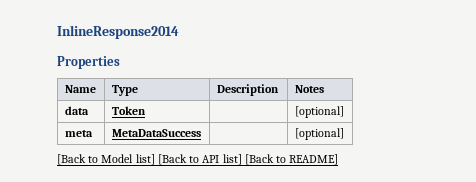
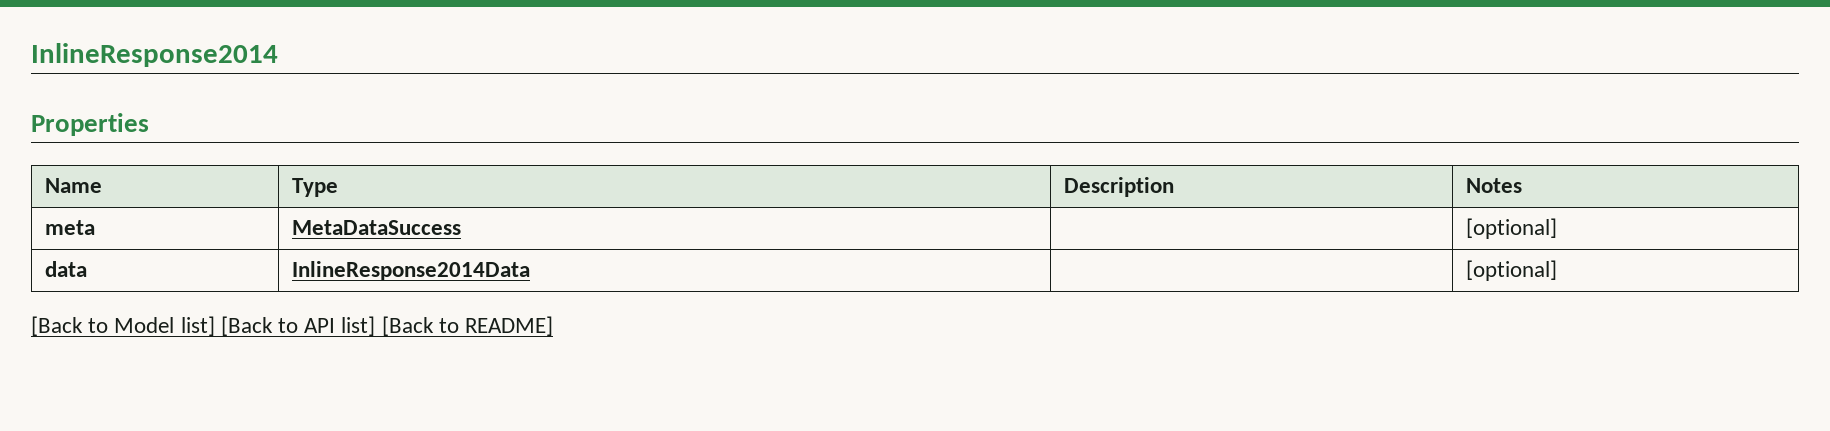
- data | Token | | [optional]
  meta | MetaDataSuccess | | [optional]
+ data | InlineResponse2014Data | | [optional]

